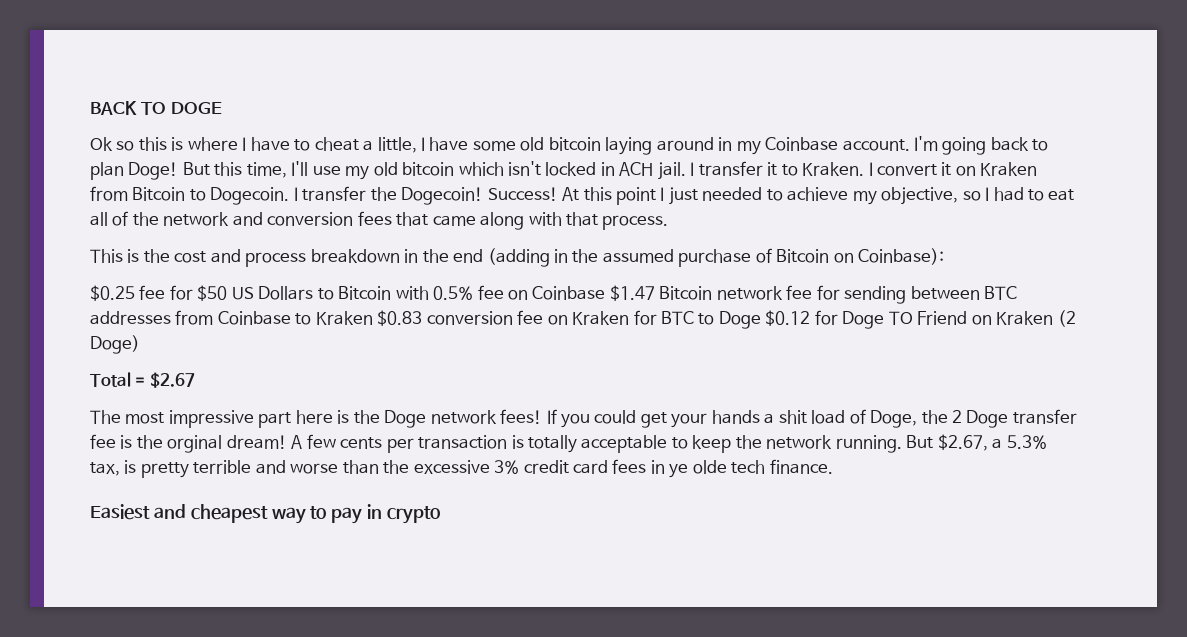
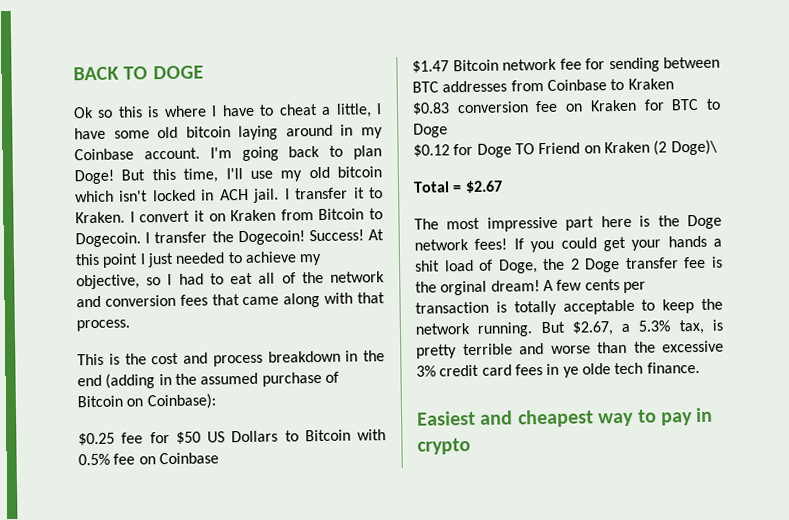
- $0.25 fee for $50 US Dollars to Bitcoin with 0.5% fee on Coinbase $1.47 Bitcoin network fee for sending between BTC addresses from Coinbase to Kraken $0.83 conversion fee on Kraken for BTC to Doge $0.12 for Doge TO Friend on Kraken (2 Doge)
+ $0.25 fee for $50 US Dollars to Bitcoin with 0.5% fee on Coinbase
+ $1.47 Bitcoin network fee for sending between BTC addresses from Coinbase to Kraken
+ $0.83 conversion fee on Kraken for BTC to Doge
+ $0.12 for Doge TO Friend on Kraken (2 Doge)\

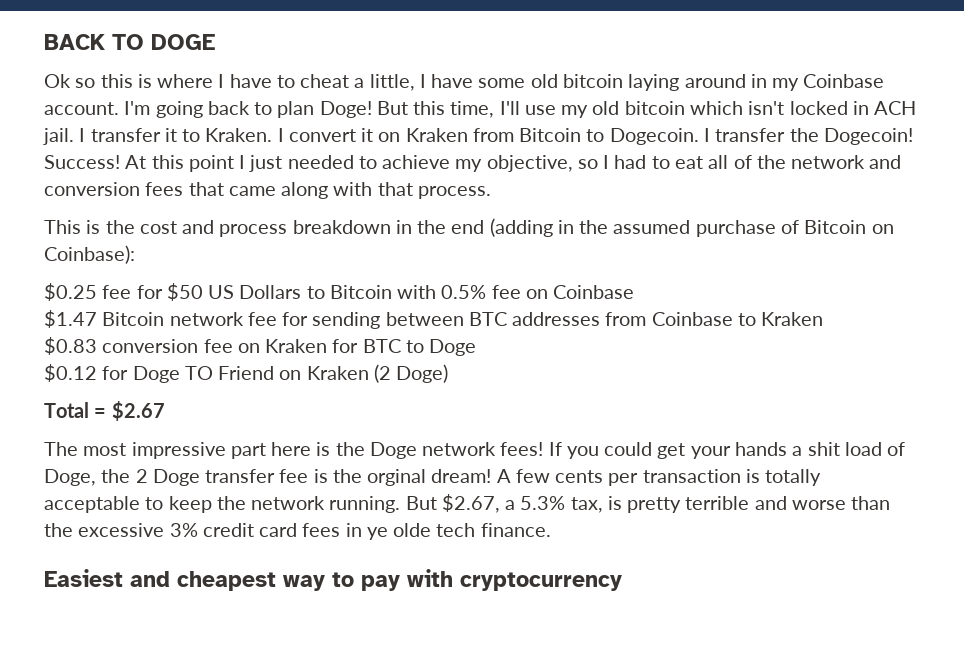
- $0.12 for Doge TO Friend on Kraken (2 Doge)\
+ $0.12 for Doge TO Friend on Kraken (2 Doge)
- Easiest and cheapest way to pay in crypto
+ Easiest and cheapest way to pay with cryptocurrency

